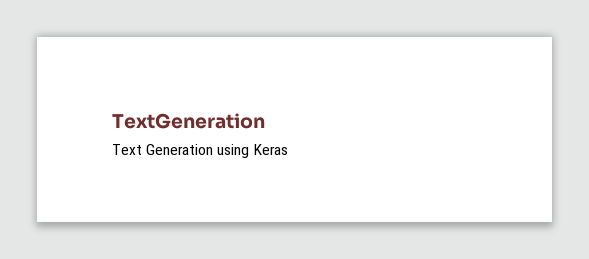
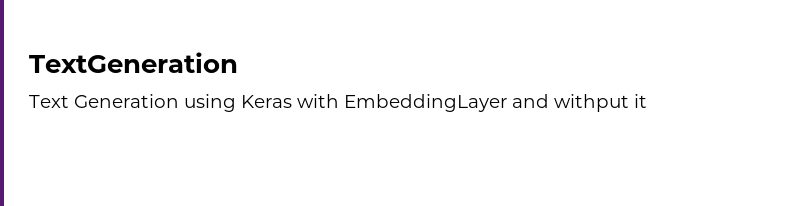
- Text Generation using Keras
+ Text Generation using Keras with EmbeddingLayer and withput it

